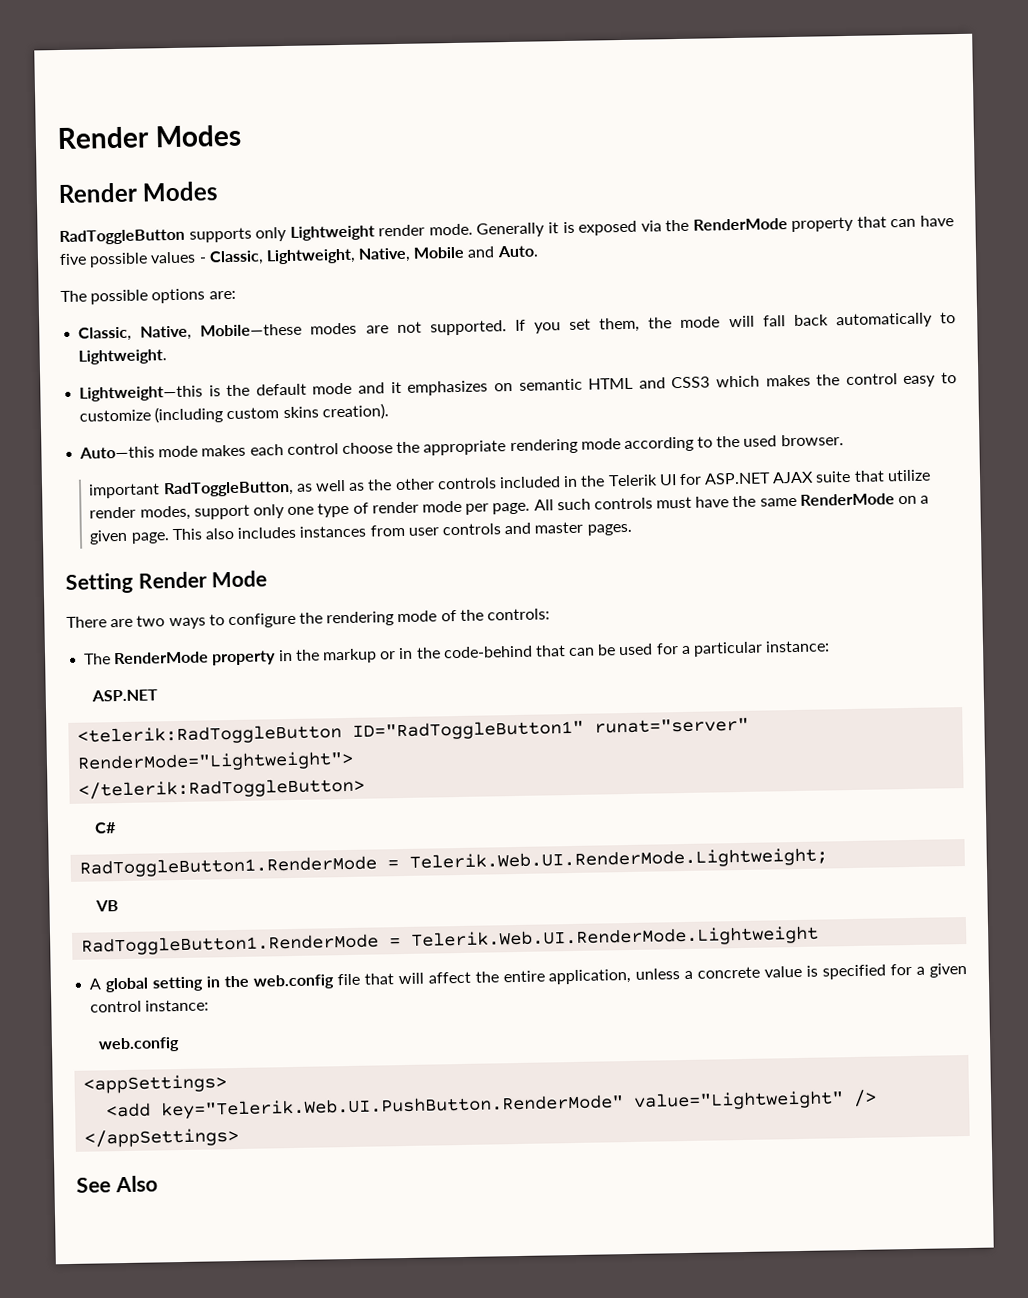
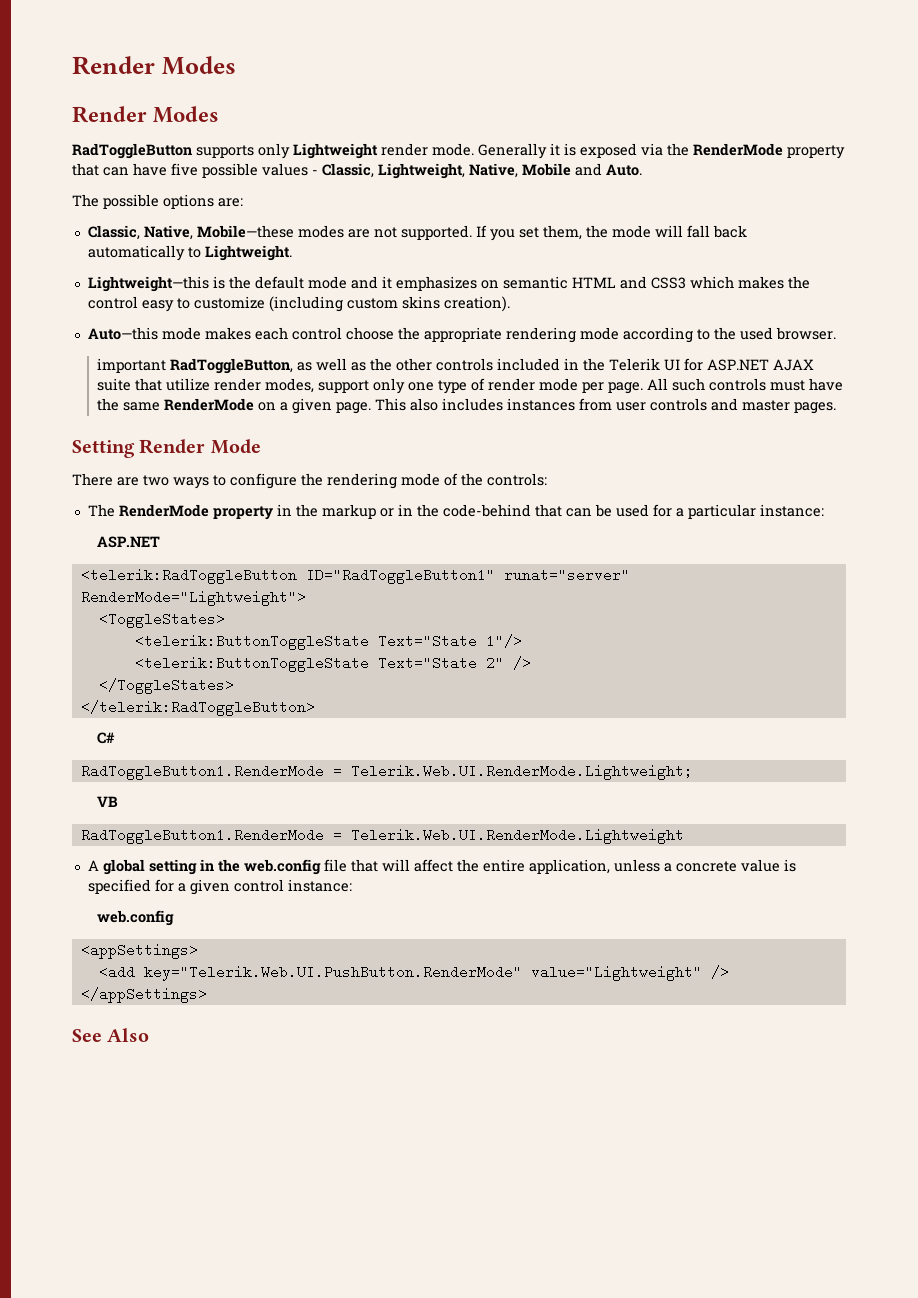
+ <ToggleStates>
+ <telerik:ButtonToggleState Text="State 1"/>
+ <telerik:ButtonToggleState Text="State 2" />
+ </ToggleStates>

